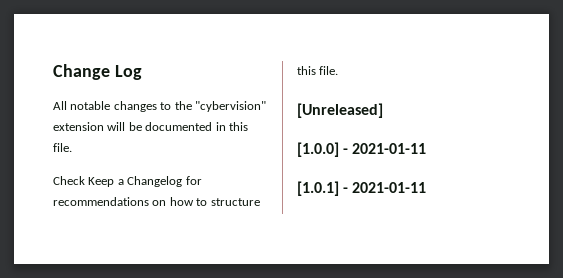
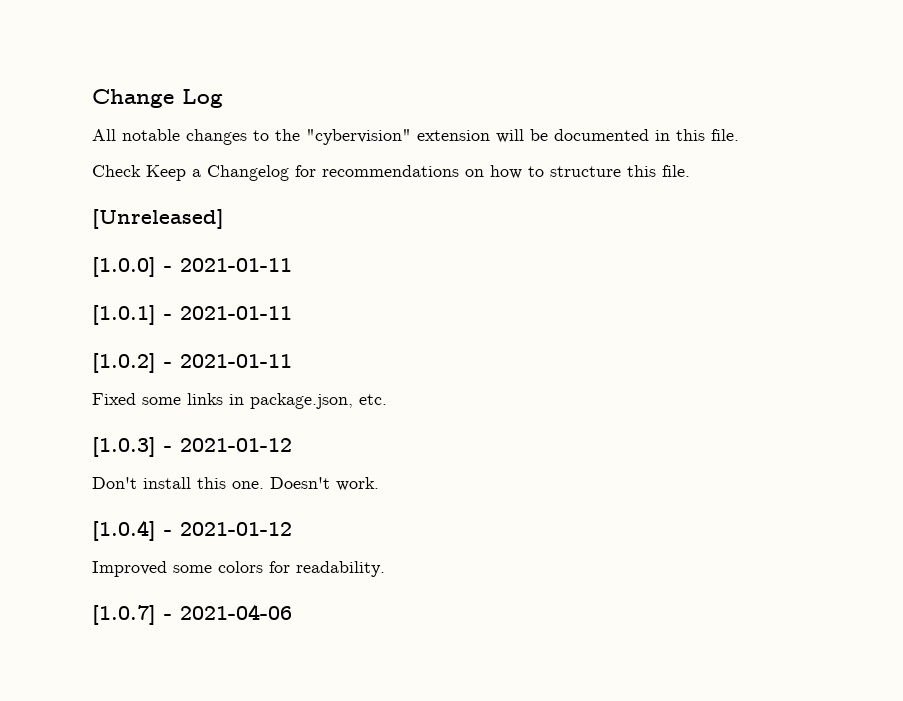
+ [1.0.2] - 2021-01-11
+ Fixed some links in package.json, etc.
+ [1.0.3] - 2021-01-12
+ Don't install this one. Doesn't work.
+ [1.0.4] - 2021-01-12
+ Improved some colors for readability.
+ [1.0.7] - 2021-04-06

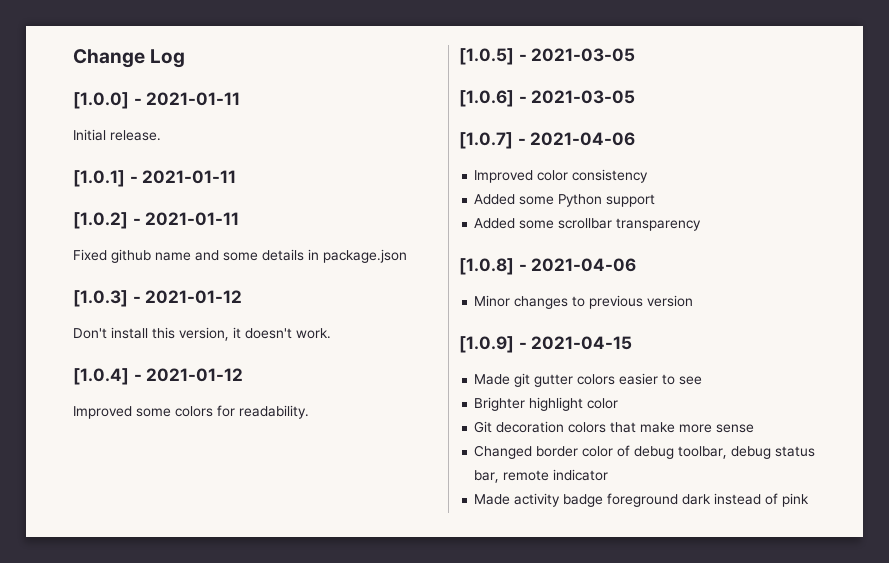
- All notable changes to the "cybervision" extension will be documented in this file.
- Check Keep a Changelog for recommendations on how to structure this file.
- [Unreleased]
+ Initial release.
- Fixed some links in package.json, etc.
+ Fixed github name and some details in package.json
- Don't install this one. Doesn't work.
+ Don't install this version, it doesn't work.
+ [1.0.5] - 2021-03-05
+ [1.0.6] - 2021-03-05
  [1.0.7] - 2021-04-06
+ Improved color consistency
+ Added some Python support
+ Added some scrollbar transparency
+ [1.0.8] - 2021-04-06
+ Minor changes to previous version
+ [1.0.9] - 2021-04-15
+ Made git gutter colors easier to see
+ Brighter highlight color
+ Git decoration colors that make more sense
+ Changed border color of debug toolbar, debug status bar, remote indicator
+ Made activity badge foreground dark instead of pink

